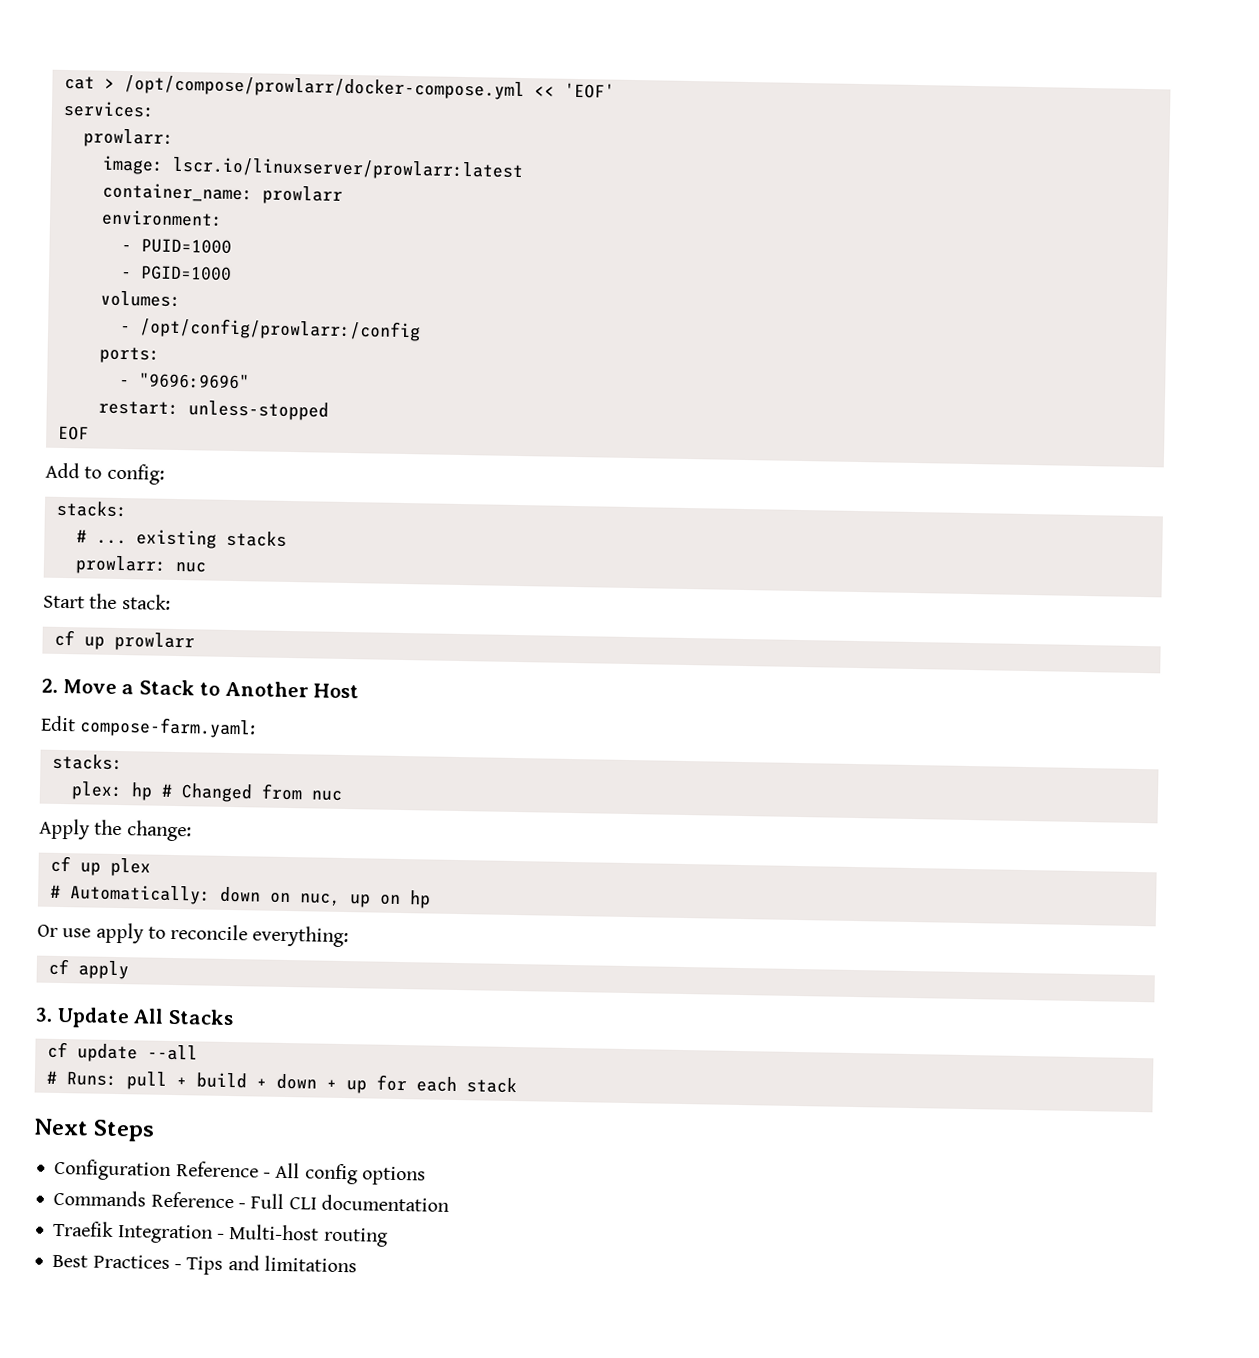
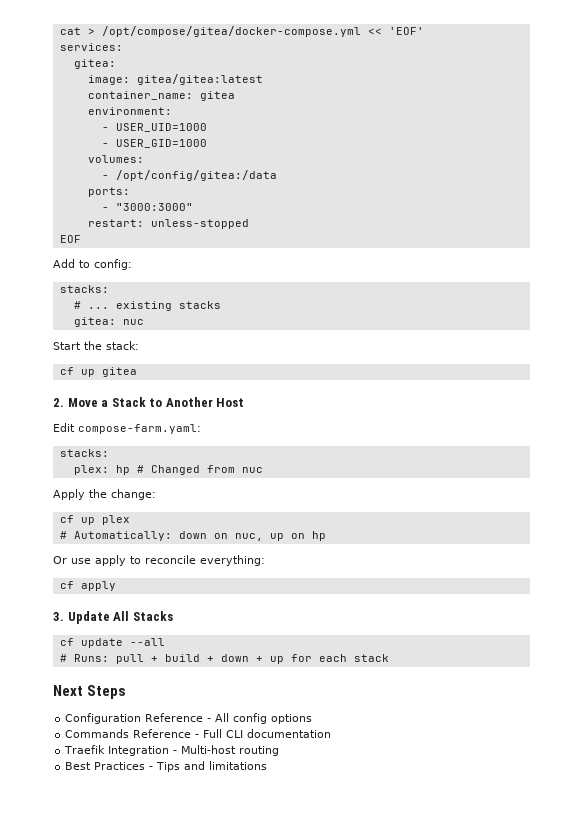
- cat > /opt/compose/prowlarr/docker-compose.yml << 'EOF'
+ cat > /opt/compose/gitea/docker-compose.yml << 'EOF'
  services:
- prowlarr:
+ gitea:
- image: lscr.io/linuxserver/prowlarr:latest
+ image: gitea/gitea:latest
- container_name: prowlarr
+ container_name: gitea
- - PUID=1000
- - PGID=1000
+ - USER_UID=1000
+ - USER_GID=1000
- - /opt/config/prowlarr:/config
+ - /opt/config/gitea:/data
- - "9696:9696"
+ - "3000:3000"
- prowlarr: nuc
+ gitea: nuc
- cf up prowlarr
+ cf up gitea

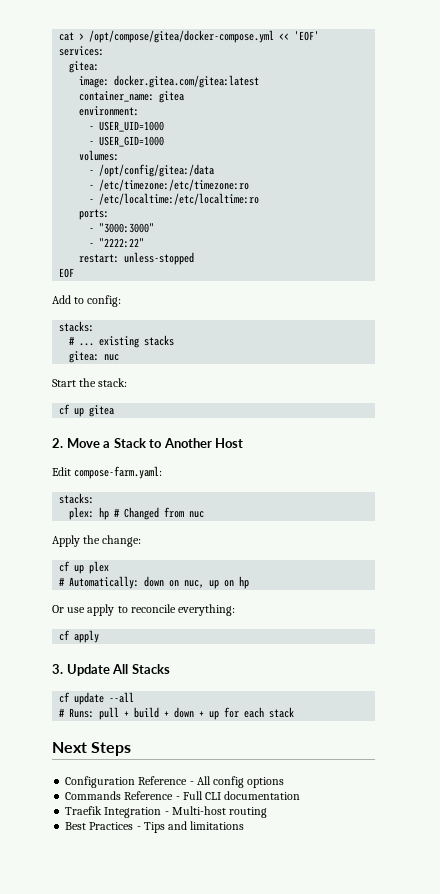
- image: gitea/gitea:latest
+ image: docker.gitea.com/gitea:latest
+ - /etc/timezone:/etc/timezone:ro
+ - /etc/localtime:/etc/localtime:ro
+ - "2222:22"

